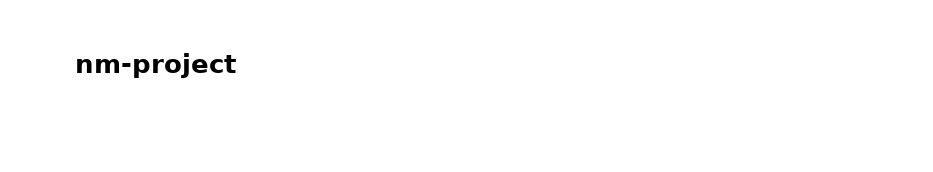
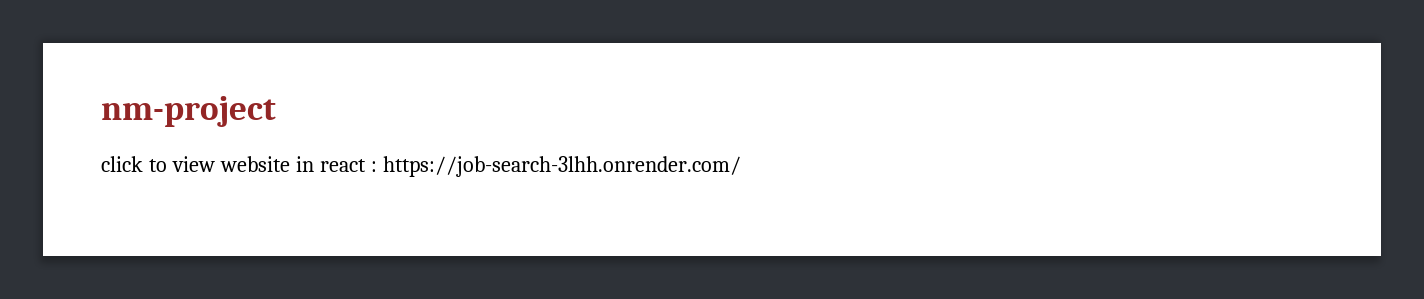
+ click to view website in react : https://job-search-3lhh.onrender.com/

